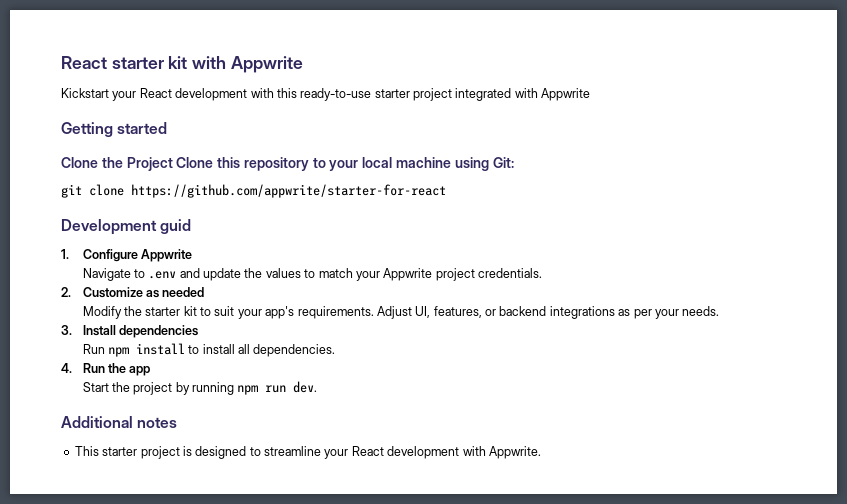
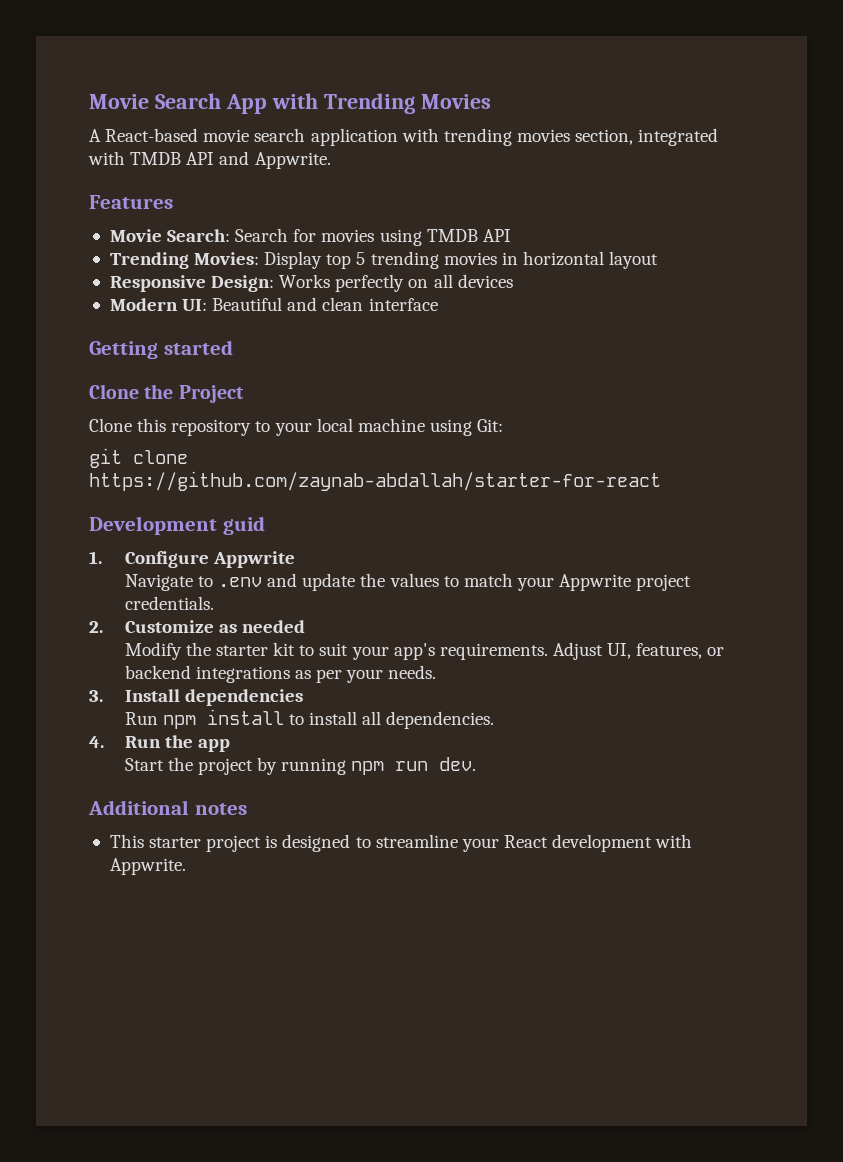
- React starter kit with Appwrite
- Kickstart your React development with this ready-to-use starter project integrated with Appwrite
+ Movie Search App with Trending Movies
+ A React-based movie search application with trending movies section, integrated with TMDB API and Appwrite.
+ Features
+ Movie Search: Search for movies using TMDB API
+ Trending Movies: Display top 5 trending movies in horizontal layout
+ Responsive Design: Works perfectly on all devices
+ Modern UI: Beautiful and clean interface
- Clone the Project Clone this repository to your local machine using Git:
+ Clone the Project
+ Clone this repository to your local machine using Git:
- git clone https://github.com/appwrite/starter-for-react
+ git clone https://github.com/zaynab-abdallah/starter-for-react

